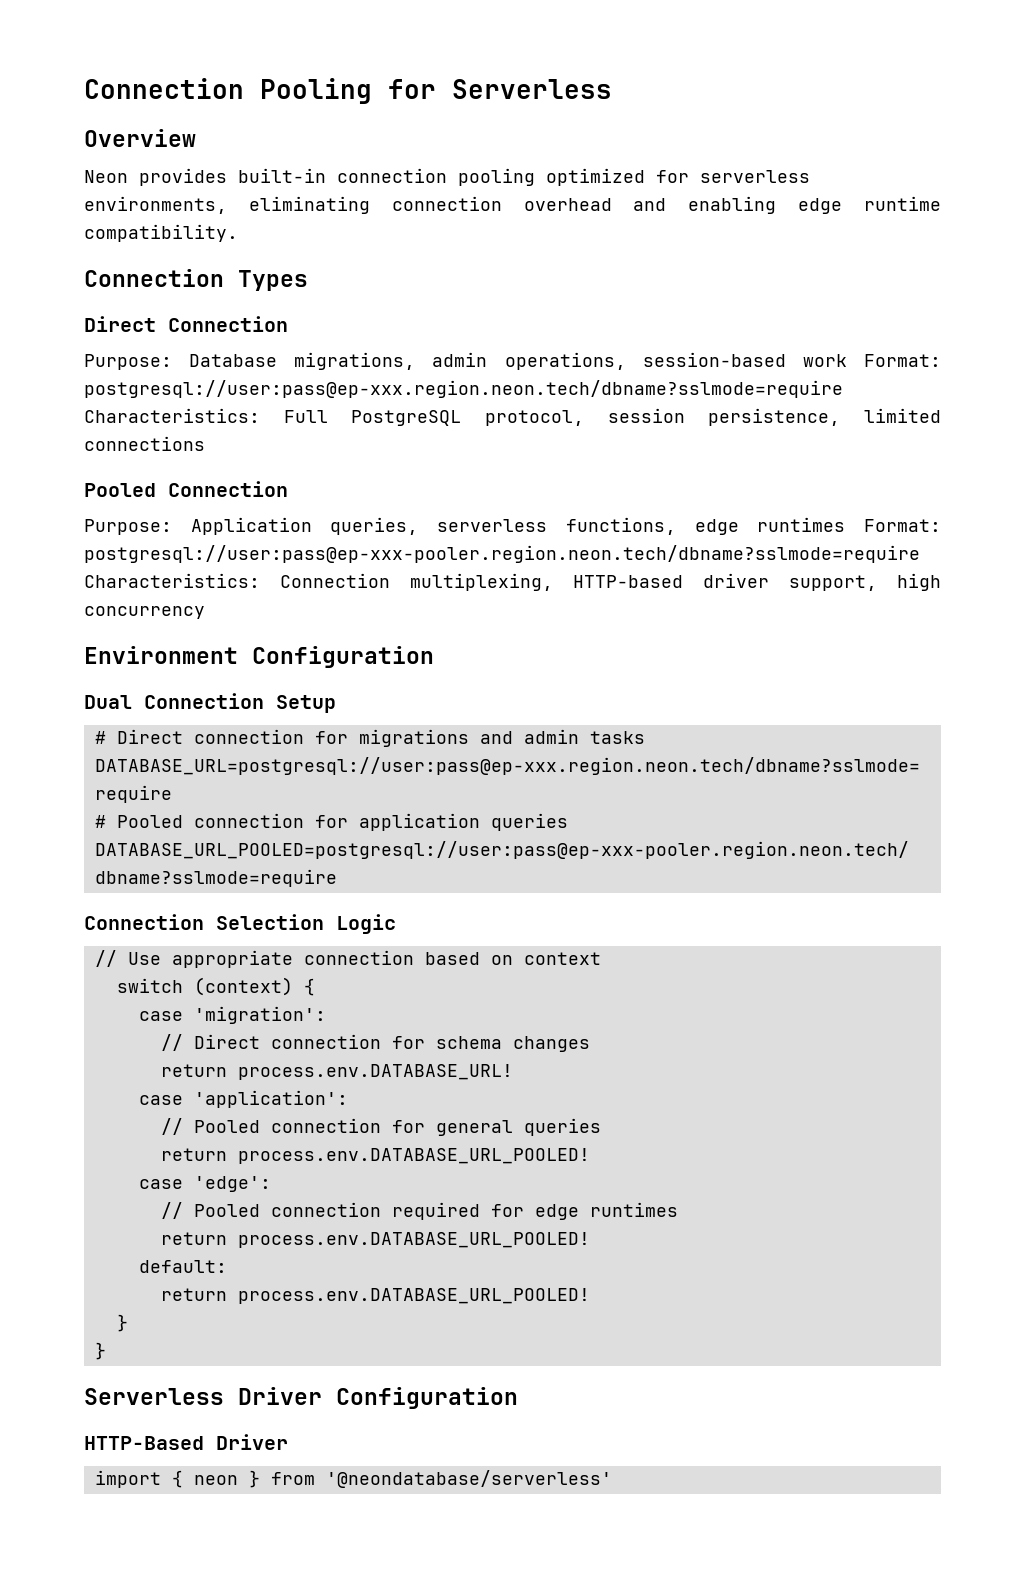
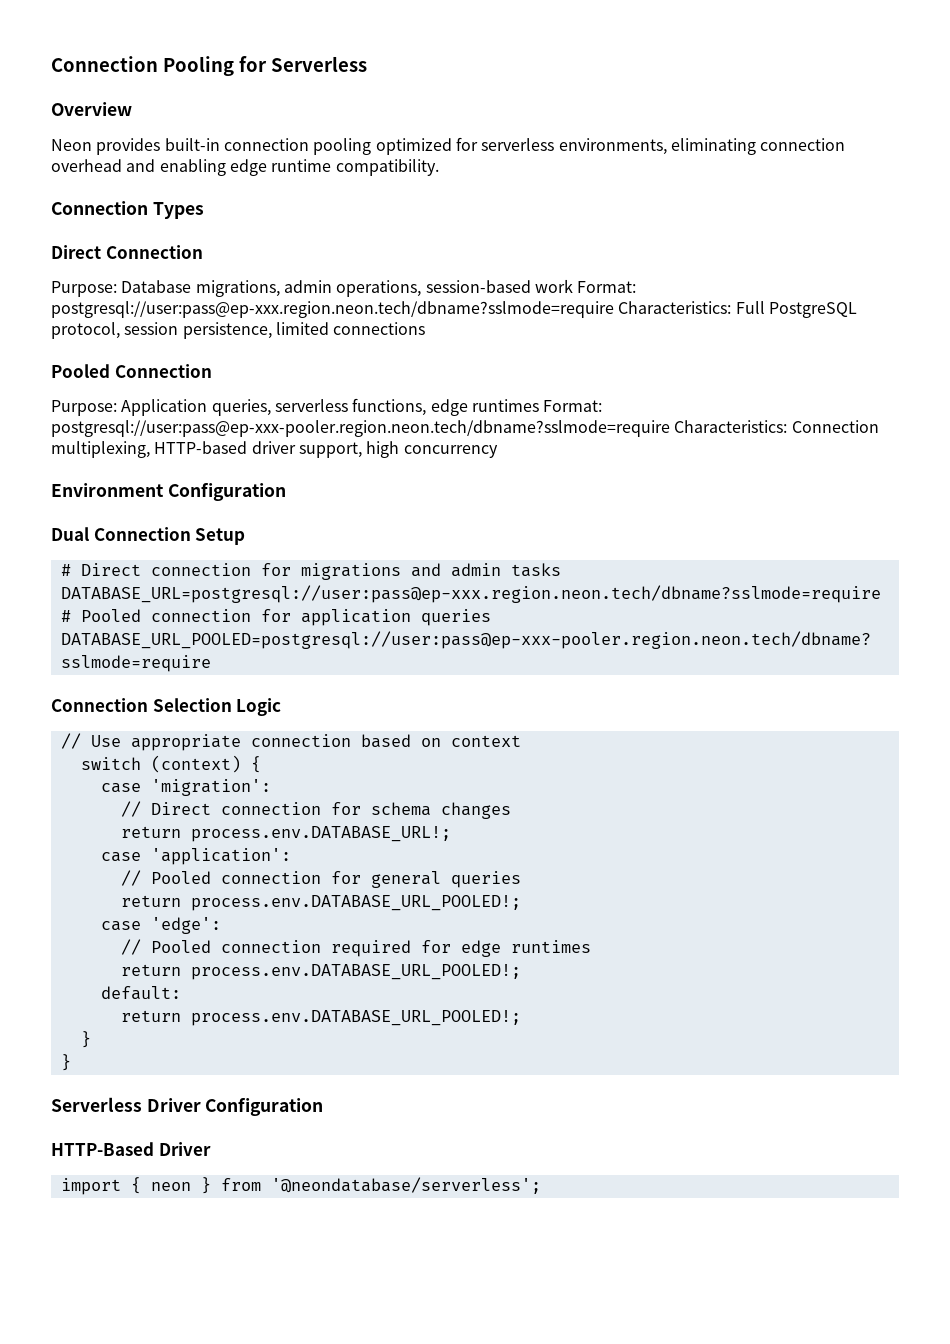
- return process.env.DATABASE_URL!
+ return process.env.DATABASE_URL!;
  // Pooled connection for general queries
- return process.env.DATABASE_URL_POOLED!
+ return process.env.DATABASE_URL_POOLED!;
  // Pooled connection required for edge runtimes
- return process.env.DATABASE_URL_POOLED!
+ return process.env.DATABASE_URL_POOLED!;
  default:
- return process.env.DATABASE_URL_POOLED!
+ return process.env.DATABASE_URL_POOLED!;
- import { neon } from '@neondatabase/serverless'
+ import { neon } from '@neondatabase/serverless';

